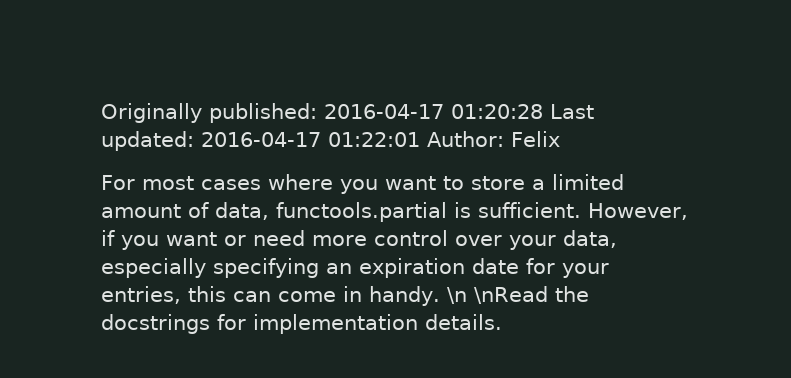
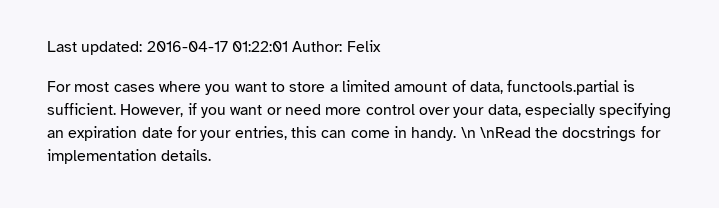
- Originally published: 2016-04-17 01:20:28 Last updated: 2016-04-17 01:22:01 Author: Felix
+ Last updated: 2016-04-17 01:22:01 Author: Felix

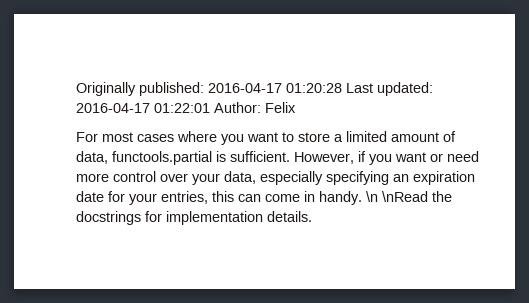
- Last updated: 2016-04-17 01:22:01 Author: Felix
+ Originally published: 2016-04-17 01:20:28 Last updated: 2016-04-17 01:22:01 Author: Felix

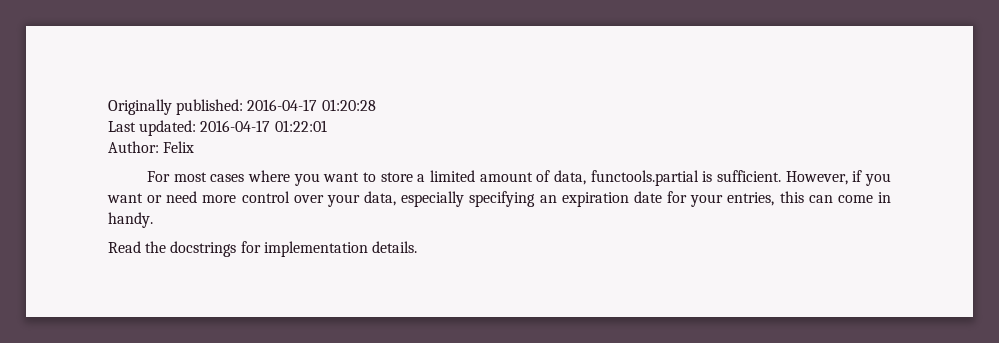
- Originally published: 2016-04-17 01:20:28 Last updated: 2016-04-17 01:22:01 Author: Felix
+ Originally published: 2016-04-17 01:20:28
+ Last updated: 2016-04-17 01:22:01
+ Author: Felix
- However, if you want or need more control over your data, especially specifying an expiration date for your entries, this can come in handy. \n \nRead the docstrings for implementation details.
+ However, if you want or need more control over your data, especially specifying an expiration date for your entries, this can come in handy.
+ Read the docstrings for implementation details.

